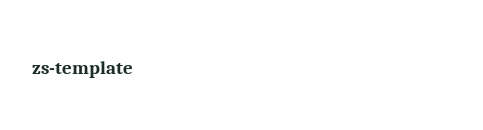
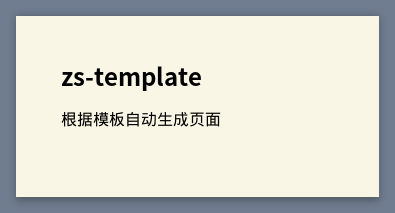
+ 根据模板自动生成页面

